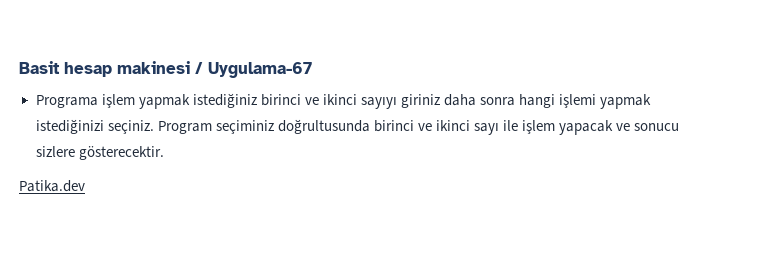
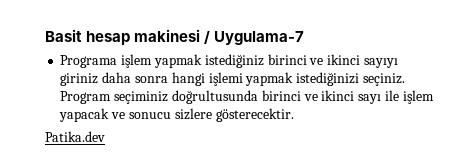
- Basit hesap makinesi / Uygulama-67
+ Basit hesap makinesi / Uygulama-7

